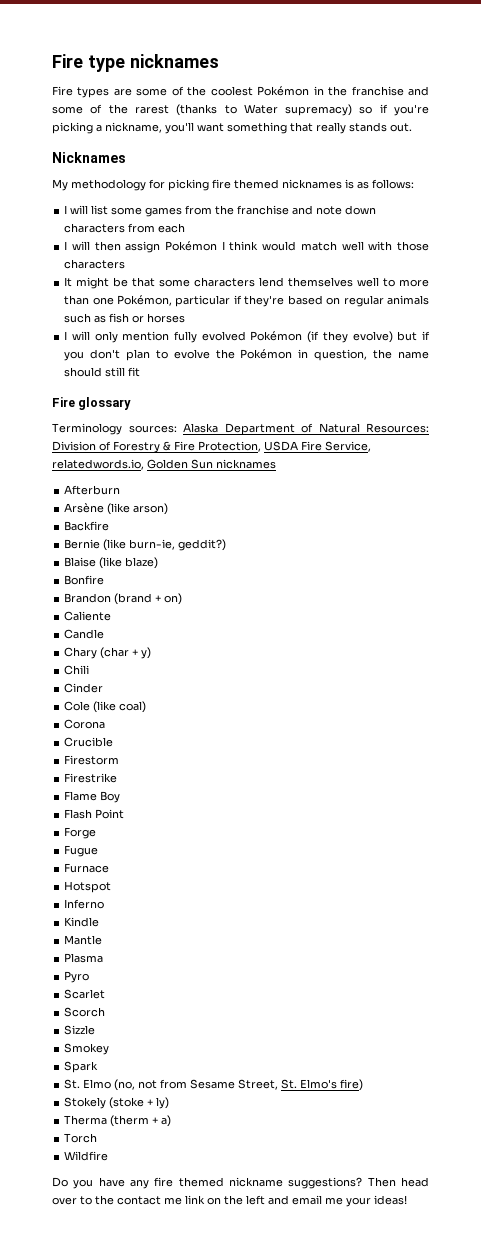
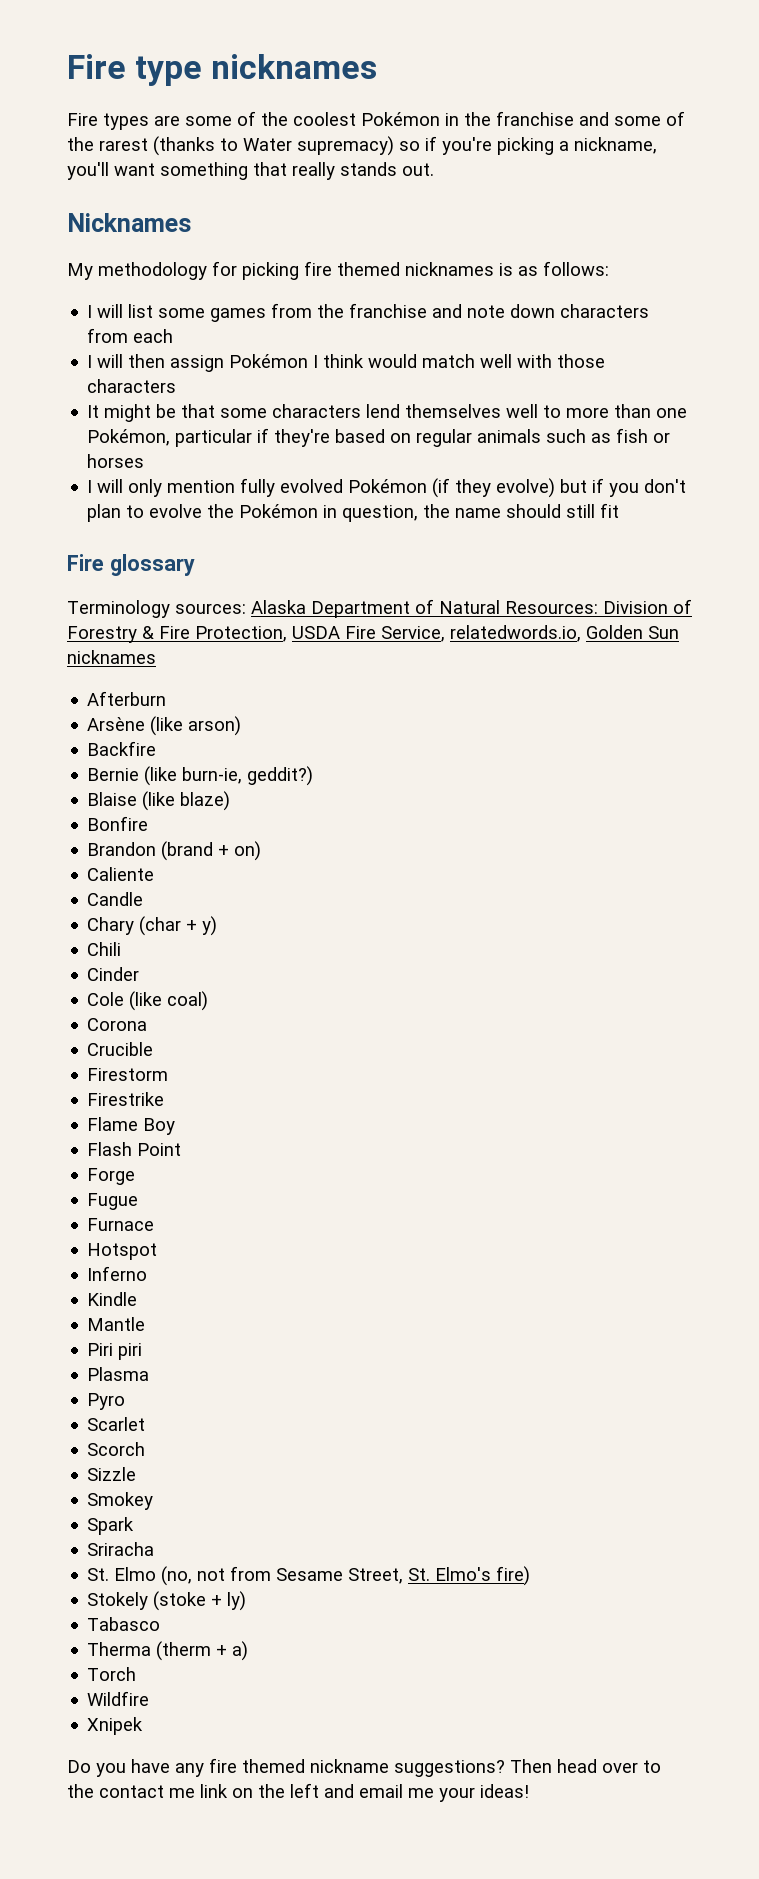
+ Piri piri
+ Sriracha
+ Tabasco
+ Xnipek

